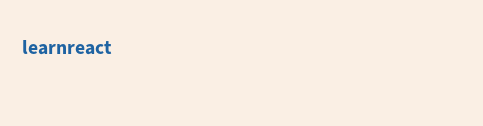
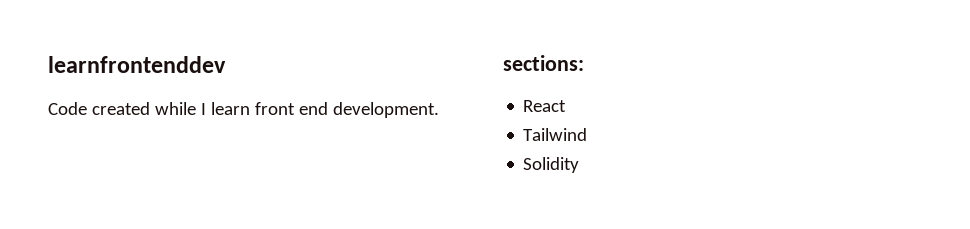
- learnreact
+ learnfrontenddev
+ Code created while I learn front end development.
+ sections:
+ React
+ Tailwind
+ Solidity

